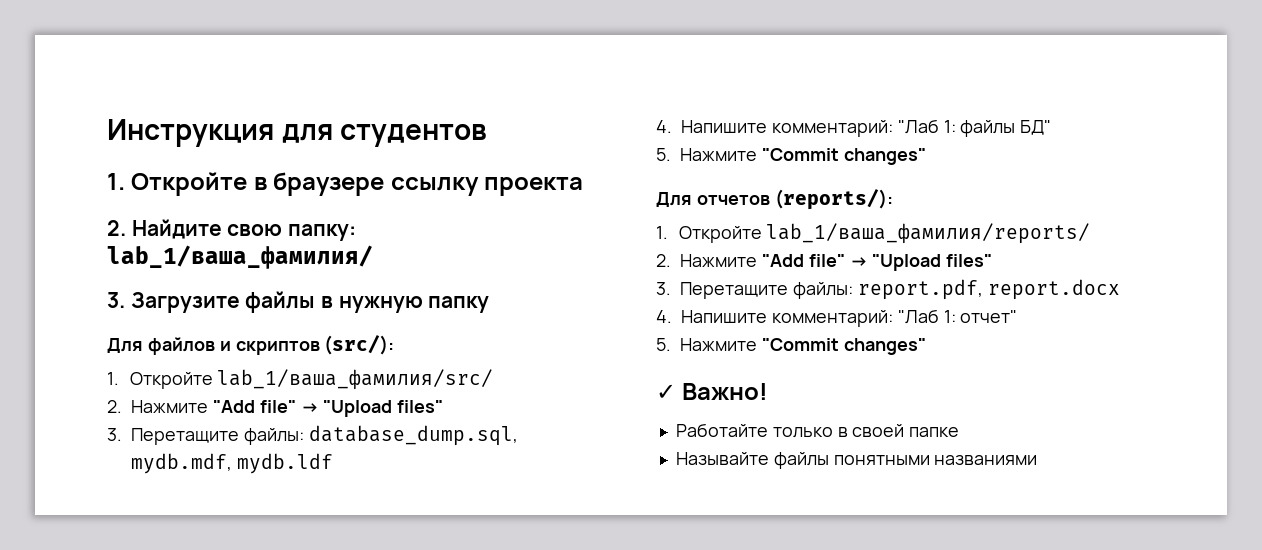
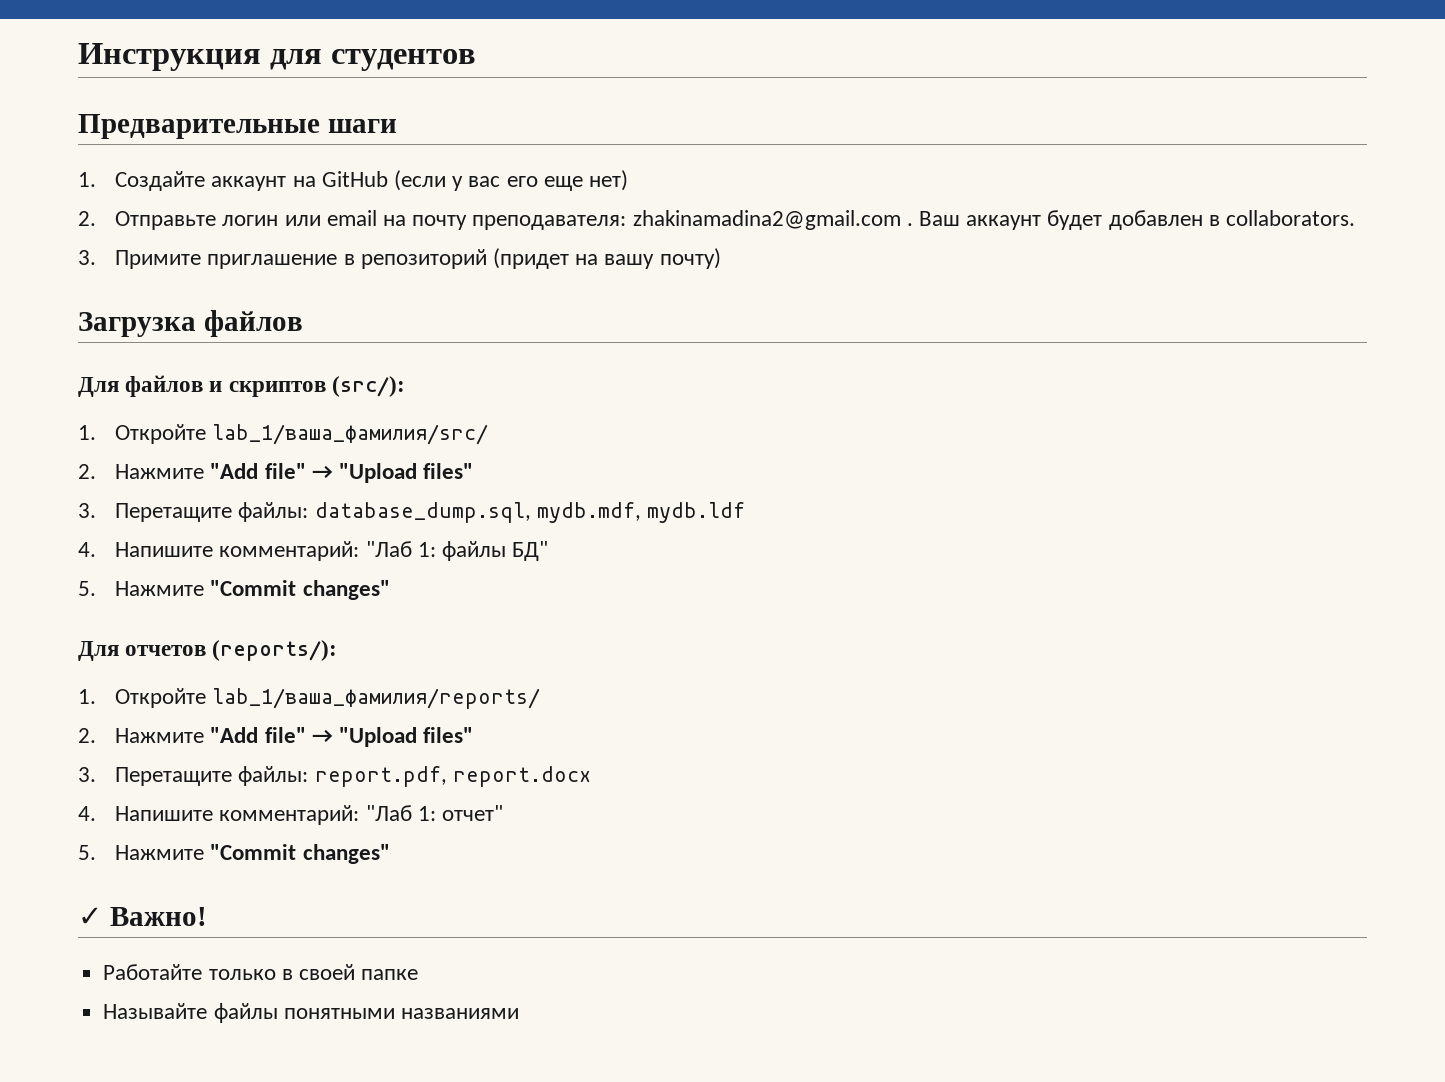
- 1. Откройте в браузере ссылку проекта
- 2. Найдите свою папку: lab_1/ваша_фамилия/
- 3. Загрузите файлы в нужную папку
+ Предварительные шаги
+ 1. Создайте аккаунт на GitHub (если у вас его еще нет)
+ 2. Отправьте логин или email на почту преподавателя: zhakinamadina2@gmail.com . Ваш аккаунт будет добавлен в collaborators.
+ 3. Примите приглашение в репозиторий (придет на вашу почту)
+ Загрузка файлов

